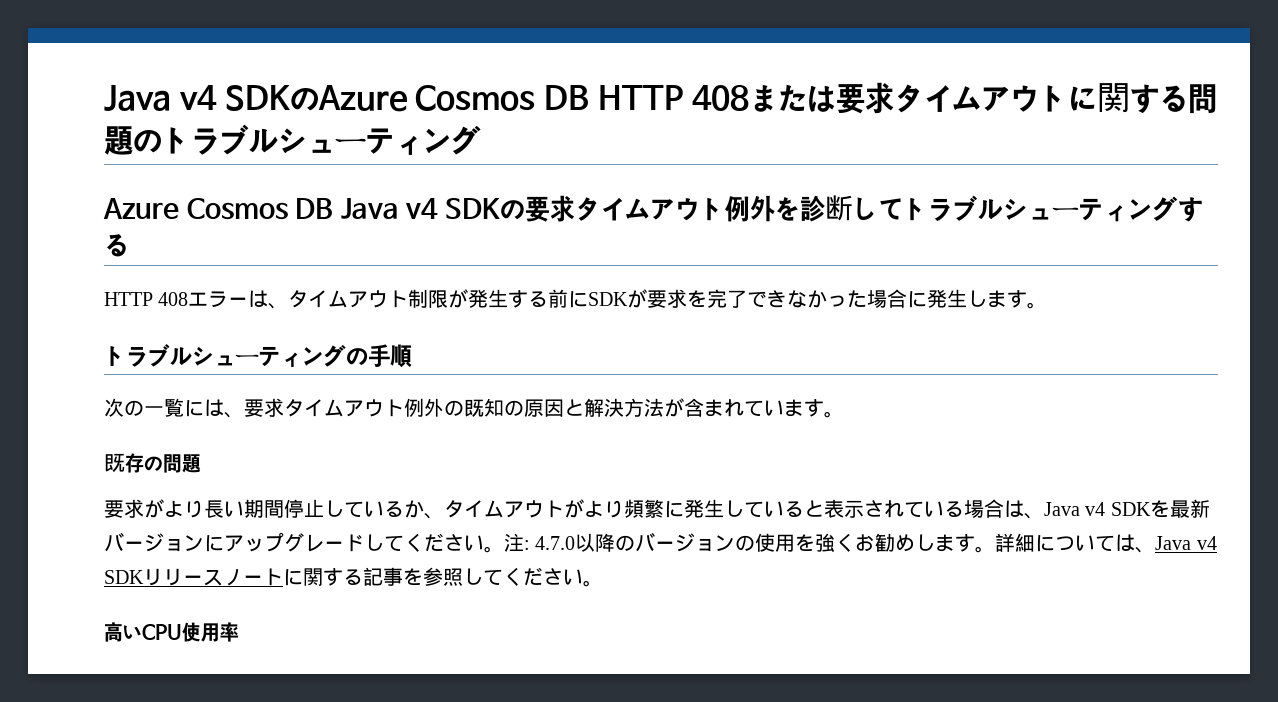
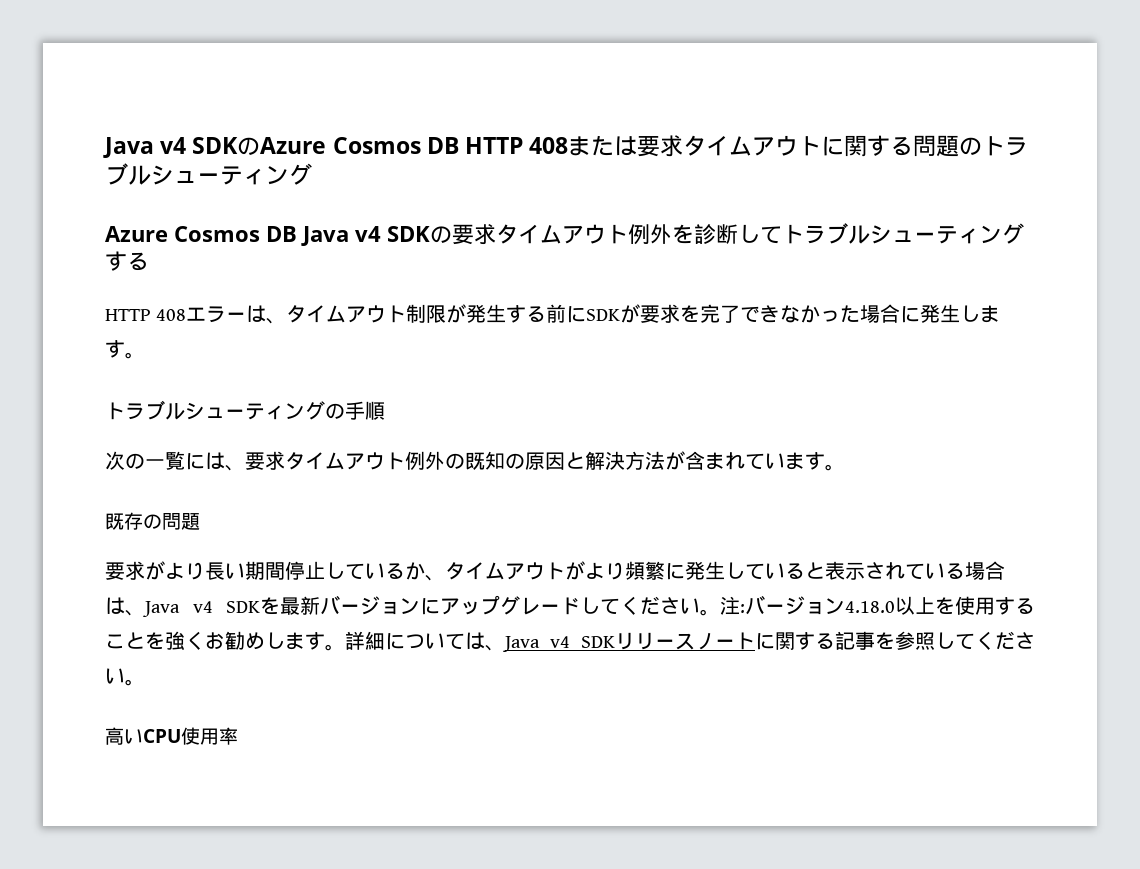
- 注: 4.7.0以降のバージョンの使用を強くお勧めします。
+ 注:バージョン4.18.0以上を使用することを強くお勧めします。

